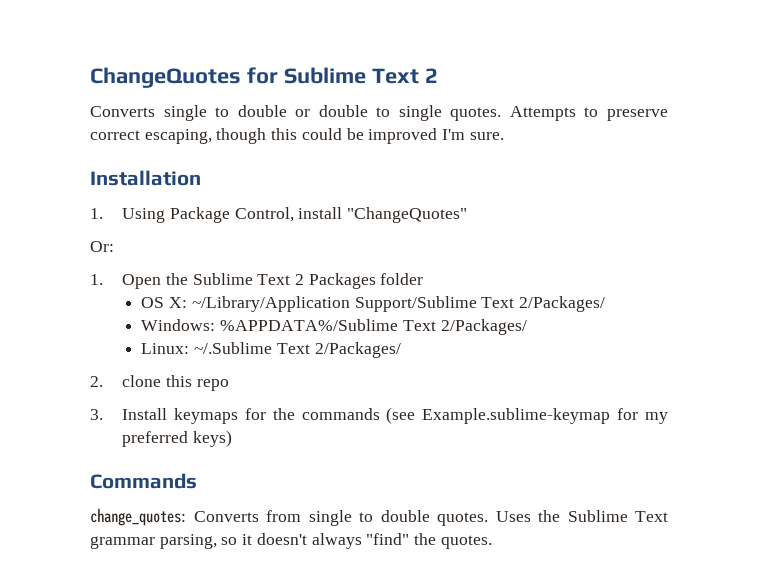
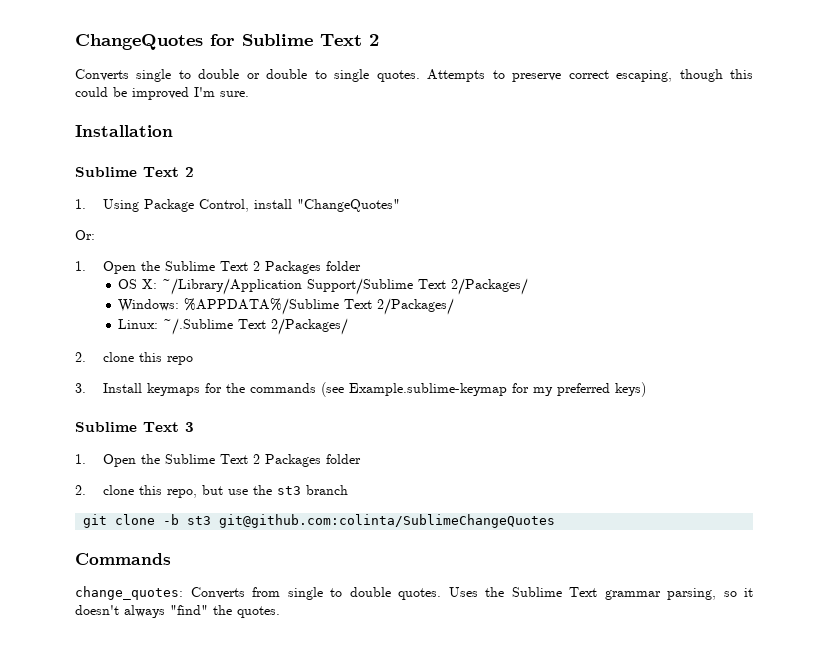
  Installation
+ Sublime Text 2
+ Sublime Text 3
+ 1. Open the Sublime Text 2 Packages folder
+ 2. clone this repo, but use the st3 branch
+ git clone -b st3 git@github.com:colinta/SublimeChangeQuotes

